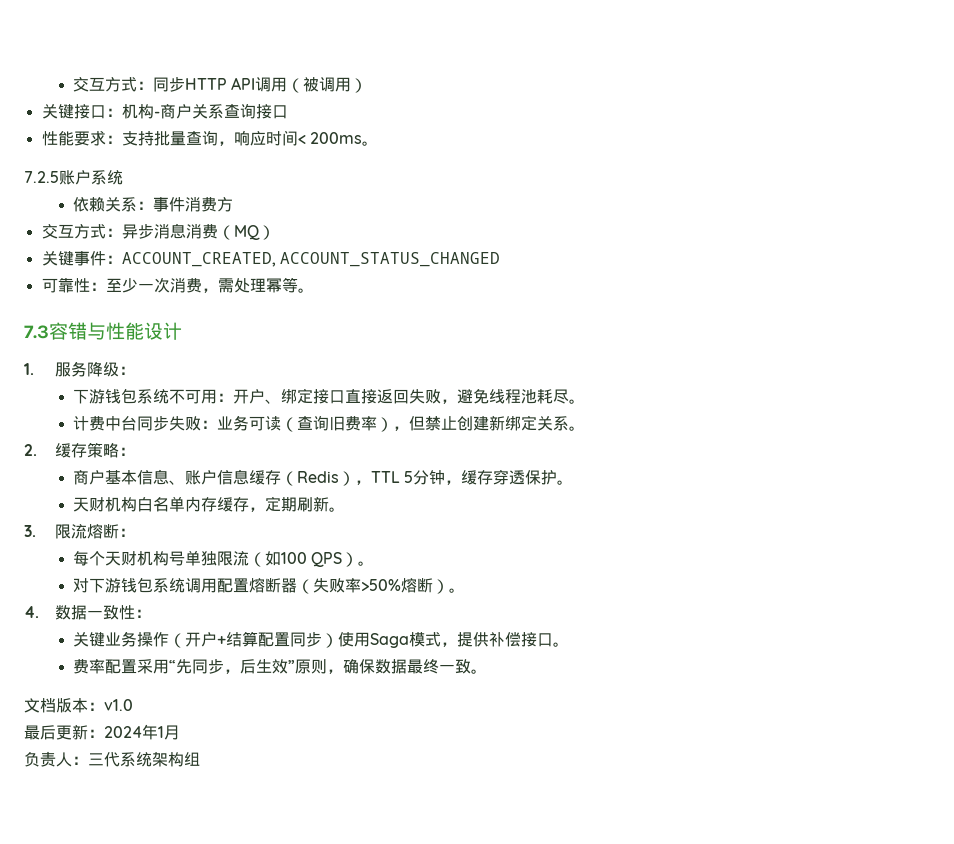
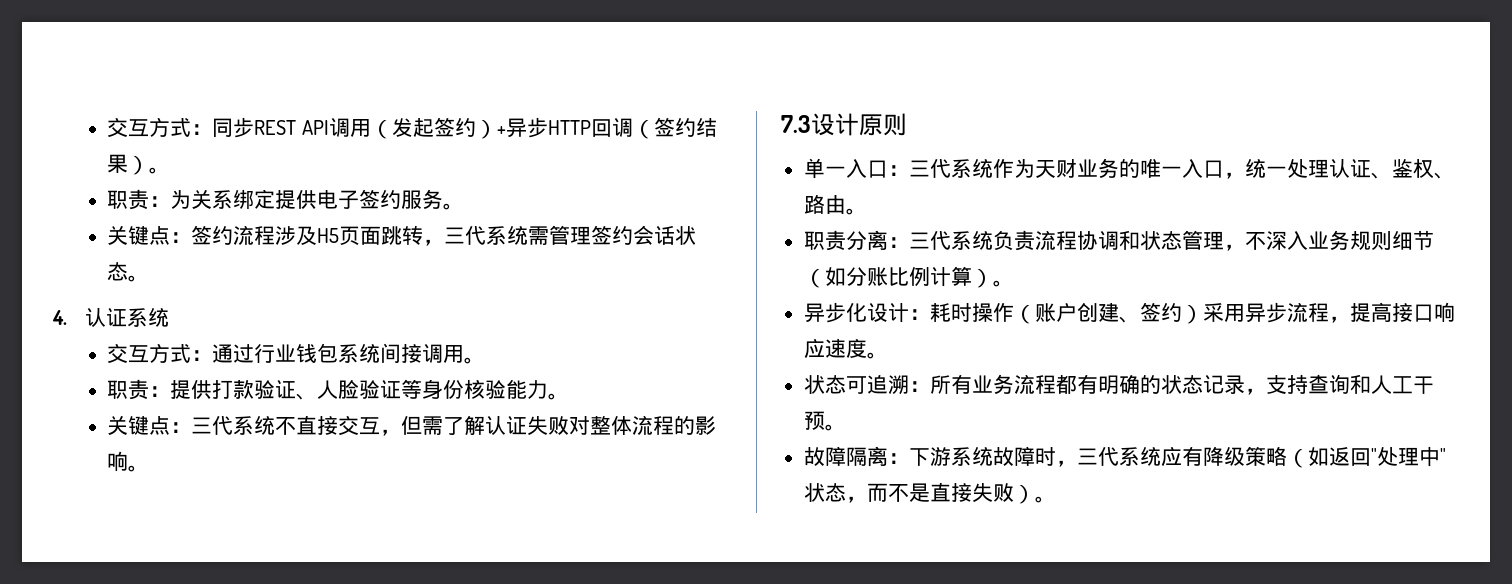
- 交互方式：同步HTTP API调用（被调用）
- 关键接口：机构-商户关系查询接口
- 性能要求：支持批量查询，响应时间< 200ms。
- 7.2.5账户系统
+ 交互方式：同步REST API调用（发起签约）+异步HTTP回调（签约结果）。
+ 职责：为关系绑定提供电子签约服务。
+ 关键点：签约流程涉及H5页面跳转，三代系统需管理签约会话状态。
+ 4.认证系统
- 依赖关系：事件消费方
- 交互方式：异步消息消费（MQ）
- 关键事件：ACCOUNT_CREATED, ACCOUNT_STATUS_CHANGED
- 可靠性：至少一次消费，需处理幂等。
- 7.3容错与性能设计
- 1.服务降级：
- 下游钱包系统不可用：开户、绑定接口直接返回失败，避免线程池耗尽。
- 计费中台同步失败：业务可读（查询旧费率），但禁止创建新绑定关系。
- 2.缓存策略：
- 商户基本信息、账户信息缓存（Redis），TTL 5分钟，缓存穿透保护。
- 天财机构白名单内存缓存，定期刷新。
- 3.限流熔断：
- 每个天财机构号单独限流（如100 QPS）。
- 对下游钱包系统调用配置熔断器（失败率>50%熔断）。
- 4.数据一致性：
- 关键业务操作（开户+结算配置同步）使用Saga模式，提供补偿接口。
- 费率配置采用“先同步，后生效”原则，确保数据最终一致。
- 文档版本：v1.0
- 最后更新：2024年1月
- 负责人：三代系统架构组
+ 交互方式：通过行业钱包系统间接调用。
+ 职责：提供打款验证、人脸验证等身份核验能力。
+ 关键点：三代系统不直接交互，但需了解认证失败对整体流程的影响。
+ 7.3设计原则
+ 单一入口：三代系统作为天财业务的唯一入口，统一处理认证、鉴权、路由。
+ 职责分离：三代系统负责流程协调和状态管理，不深入业务规则细节（如分账比例计算）。
+ 异步化设计：耗时操作（账户创建、签约）采用异步流程，提高接口响应速度。
+ 状态可追溯：所有业务流程都有明确的状态记录，支持查询和人工干预。
+ 故障隔离：下游系统故障时，三代系统应有降级策略（如返回"处理中"状态，而不是直接失败）。

